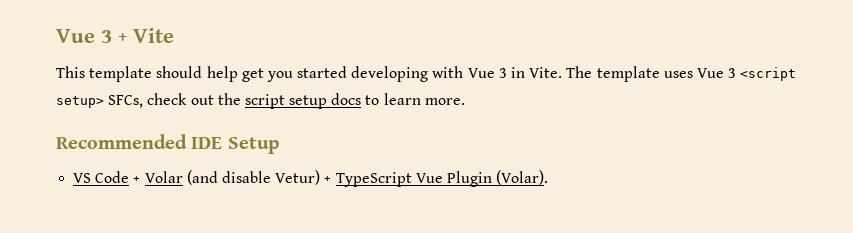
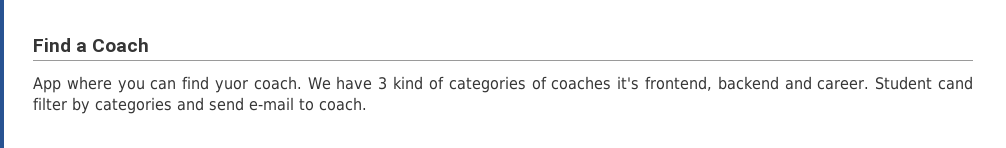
- Vue 3 + Vite
- This template should help get you started developing with Vue 3 in Vite. The template uses Vue 3 <script setup> SFCs, check out the script setup docs to learn more.
- Recommended IDE Setup
- VS Code + Volar (and disable Vetur) + TypeScript Vue Plugin (Volar).
+ Find a Coach
+ App where you can find yuor coach. We have 3 kind of categories of coaches it's frontend, backend and career. Student cand filter by categories and send e-mail to coach.

